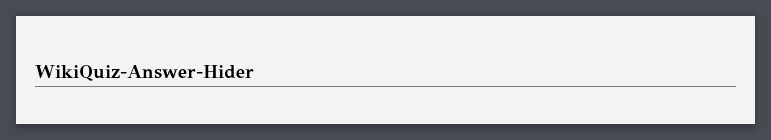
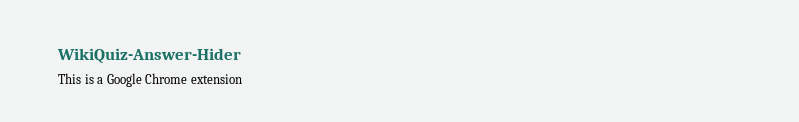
+ This is a Google Chrome extension

